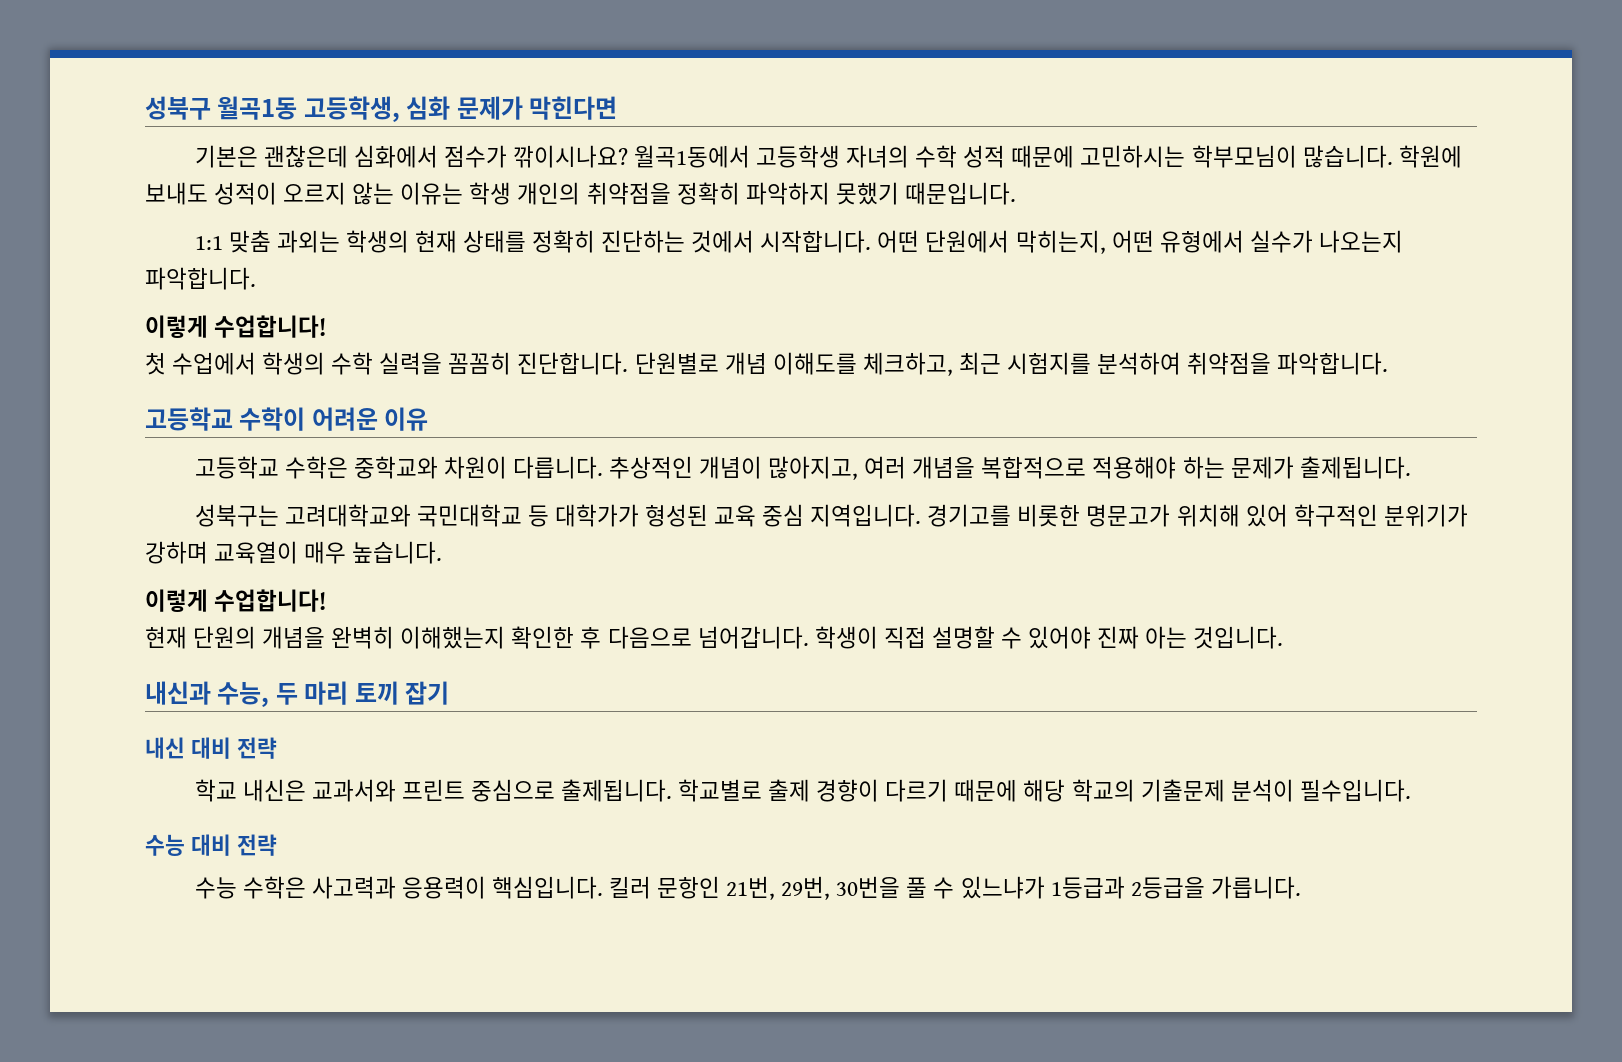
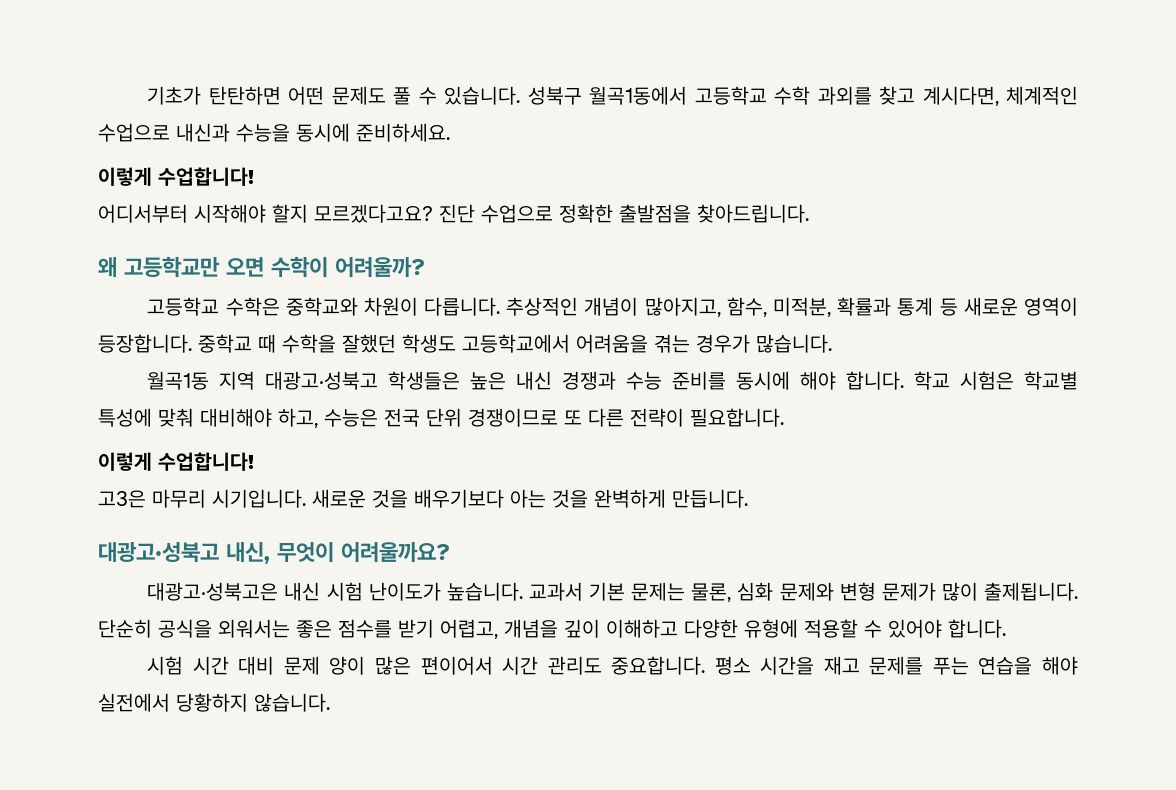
- 성북구 월곡1동 고등학생, 심화 문제가 막힌다면
- 기본은 괜찮은데 심화에서 점수가 깎이시나요? 월곡1동에서 고등학생 자녀의 수학 성적 때문에 고민하시는 학부모님이 많습니다. 학원에 보내도 성적이 오르지 않는 이유는 학생 개인의 취약점을 정확히 파악하지 못했기 때문입니다.
- 1:1 맞춤 과외는 학생의 현재 상태를 정확히 진단하는 것에서 시작합니다. 어떤 단원에서 막히는지, 어떤 유형에서 실수가 나오는지 파악합니다.
+ 기초가 탄탄하면 어떤 문제도 풀 수 있습니다. 성북구 월곡1동에서 고등학교 수학 과외를 찾고 계시다면, 체계적인 수업으로 내신과 수능을 동시에 준비하세요.
  이렇게 수업합니다!
- 첫 수업에서 학생의 수학 실력을 꼼꼼히 진단합니다. 단원별로 개념 이해도를 체크하고, 최근 시험지를 분석하여 취약점을 파악합니다.
- 고등학교 수학이 어려운 이유
+ 어디서부터 시작해야 할지 모르겠다고요? 진단 수업으로 정확한 출발점을 찾아드립니다.
+ 왜 고등학교만 오면 수학이 어려울까?
- 추상적인 개념이 많아지고, 여러 개념을 복합적으로 적용해야 하는 문제가 출제됩니다.
- 성북구는 고려대학교와 국민대학교 등 대학가가 형성된 교육 중심 지역입니다. 경기고를 비롯한 명문고가 위치해 있어 학구적인 분위기가 강하며 교육열이 매우 높습니다.
+ 추상적인 개념이 많아지고, 함수, 미적분, 확률과 통계 등 새로운 영역이 등장합니다. 중학교 때 수학을 잘했던 학생도 고등학교에서 어려움을 겪는 경우가 많습니다.
+ 월곡1동 지역 대광고·성북고 학생들은 높은 내신 경쟁과 수능 준비를 동시에 해야 합니다. 학교 시험은 학교별 특성에 맞춰 대비해야 하고, 수능은 전국 단위 경쟁이므로 또 다른 전략이 필요합니다.
  이렇게 수업합니다!
- 현재 단원의 개념을 완벽히 이해했는지 확인한 후 다음으로 넘어갑니다. 학생이 직접 설명할 수 있어야 진짜 아는 것입니다.
- 내신과 수능, 두 마리 토끼 잡기
- 내신 대비 전략
- 학교 내신은 교과서와 프린트 중심으로 출제됩니다. 학교별로 출제 경향이 다르기 때문에 해당 학교의 기출문제 분석이 필수입니다.
- 수능 대비 전략
- 수능 수학은 사고력과 응용력이 핵심입니다. 킬러 문항인 21번, 29번, 30번을 풀 수 있느냐가 1등급과 2등급을 가릅니다.
+ 고3은 마무리 시기입니다. 새로운 것을 배우기보다 아는 것을 완벽하게 만듭니다.
+ 대광고·성북고 내신, 무엇이 어려울까요?
+ 대광고·성북고은 내신 시험 난이도가 높습니다. 교과서 기본 문제는 물론, 심화 문제와 변형 문제가 많이 출제됩니다. 단순히 공식을 외워서는 좋은 점수를 받기 어렵고, 개념을 깊이 이해하고 다양한 유형에 적용할 수 있어야 합니다.
+ 시험 시간 대비 문제 양이 많은 편이어서 시간 관리도 중요합니다. 평소 시간을 재고 문제를 푸는 연습을 해야 실전에서 당황하지 않습니다.

